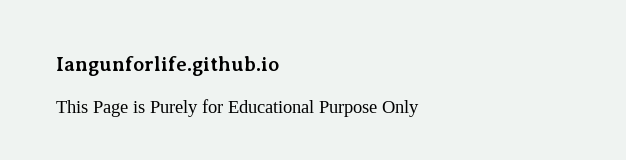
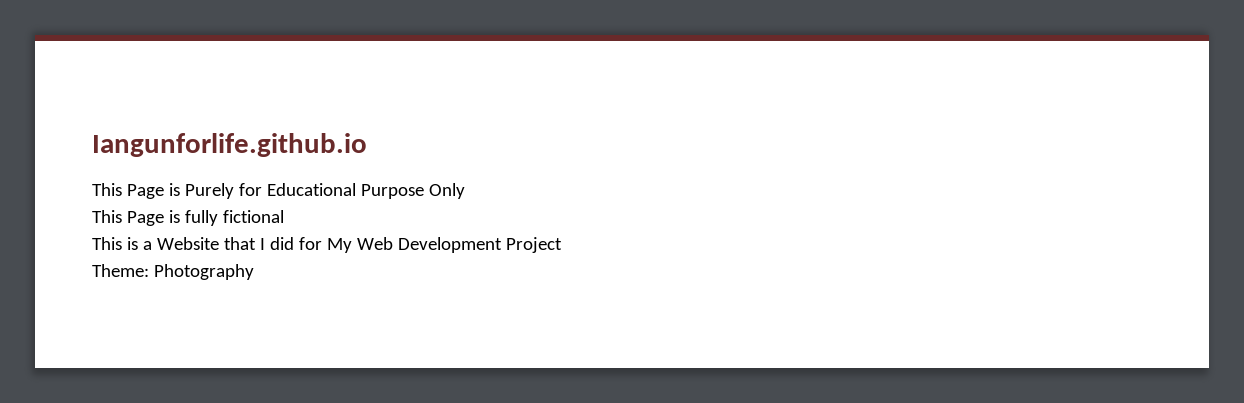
+ This Page is fully fictional
+ This is a Website that I did for My Web Development Project
+ Theme: Photography

